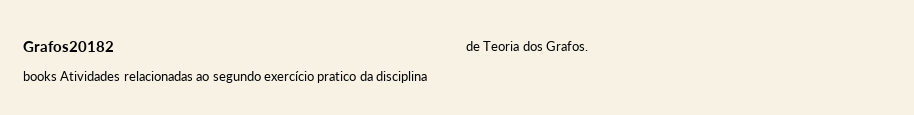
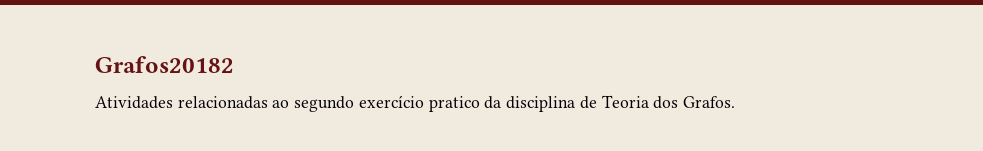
- books Atividades relacionadas ao segundo exercício pratico da disciplina de Teoria dos Grafos.
+ Atividades relacionadas ao segundo exercício pratico da disciplina de Teoria dos Grafos.

